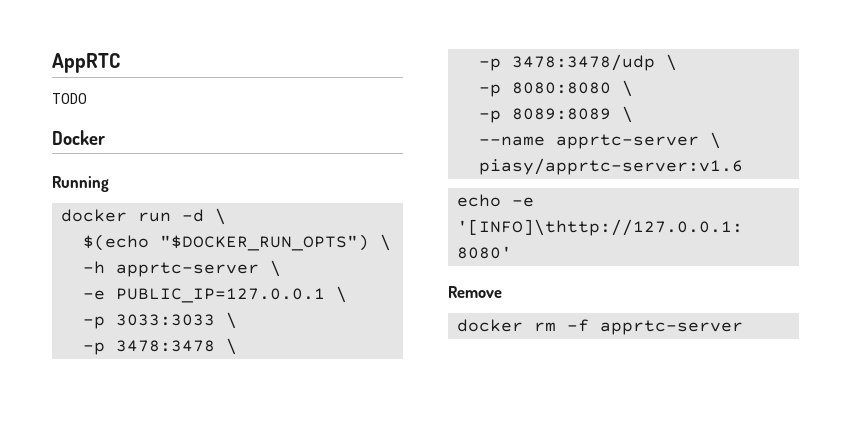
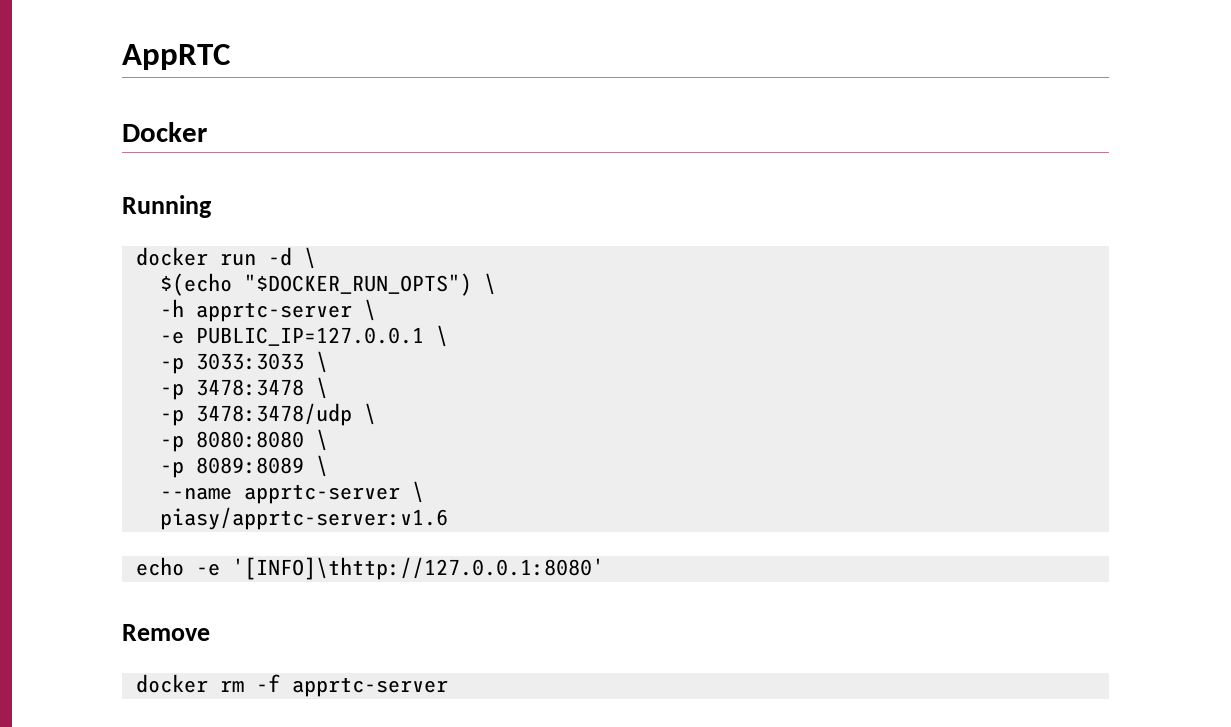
- TODO

